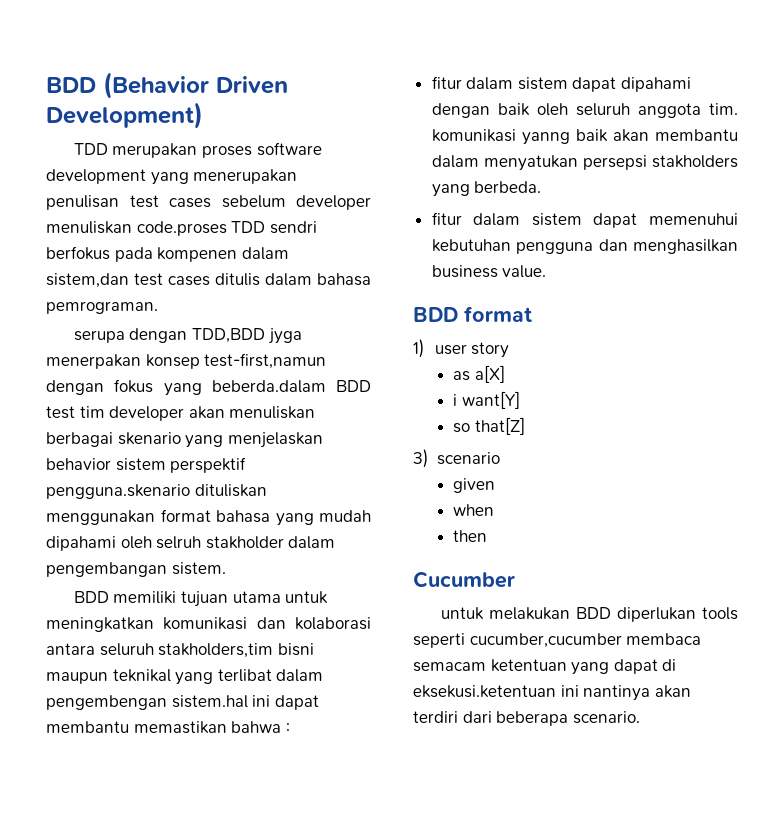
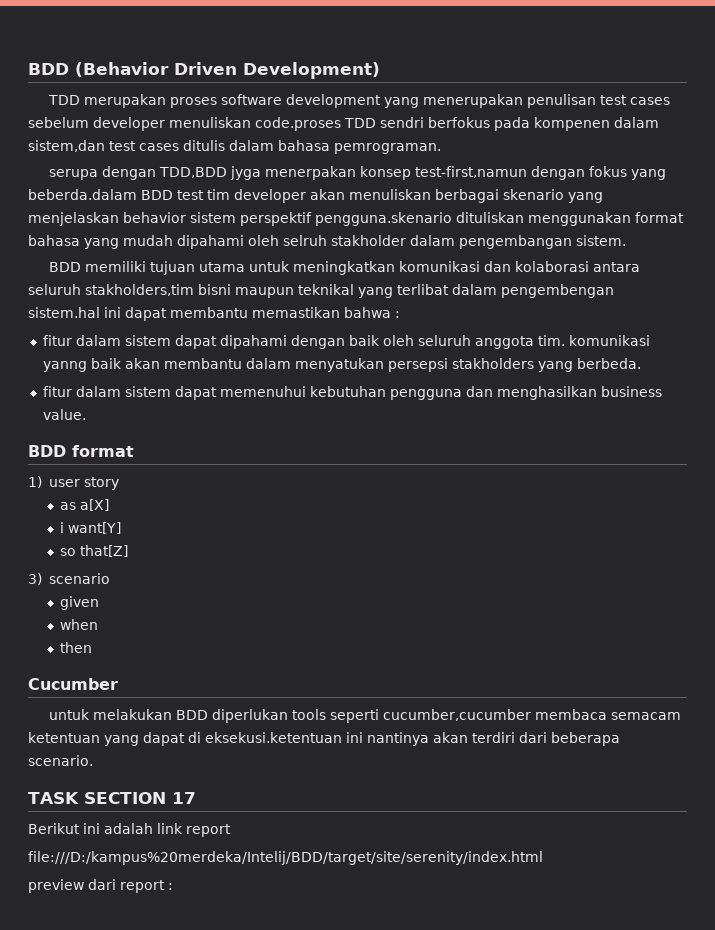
+ TASK SECTION 17
+ Berikut ini adalah link report
+ file:///D:/kampus%20merdeka/Intelij/BDD/target/site/serenity/index.html
+ preview dari report :

